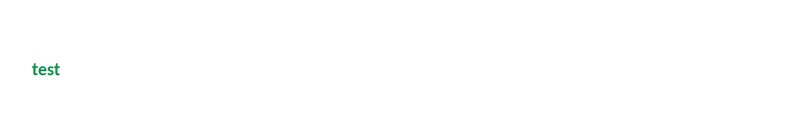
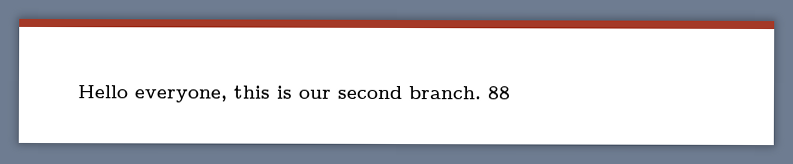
- test
+ Hello everyone, this is our second branch. 88

